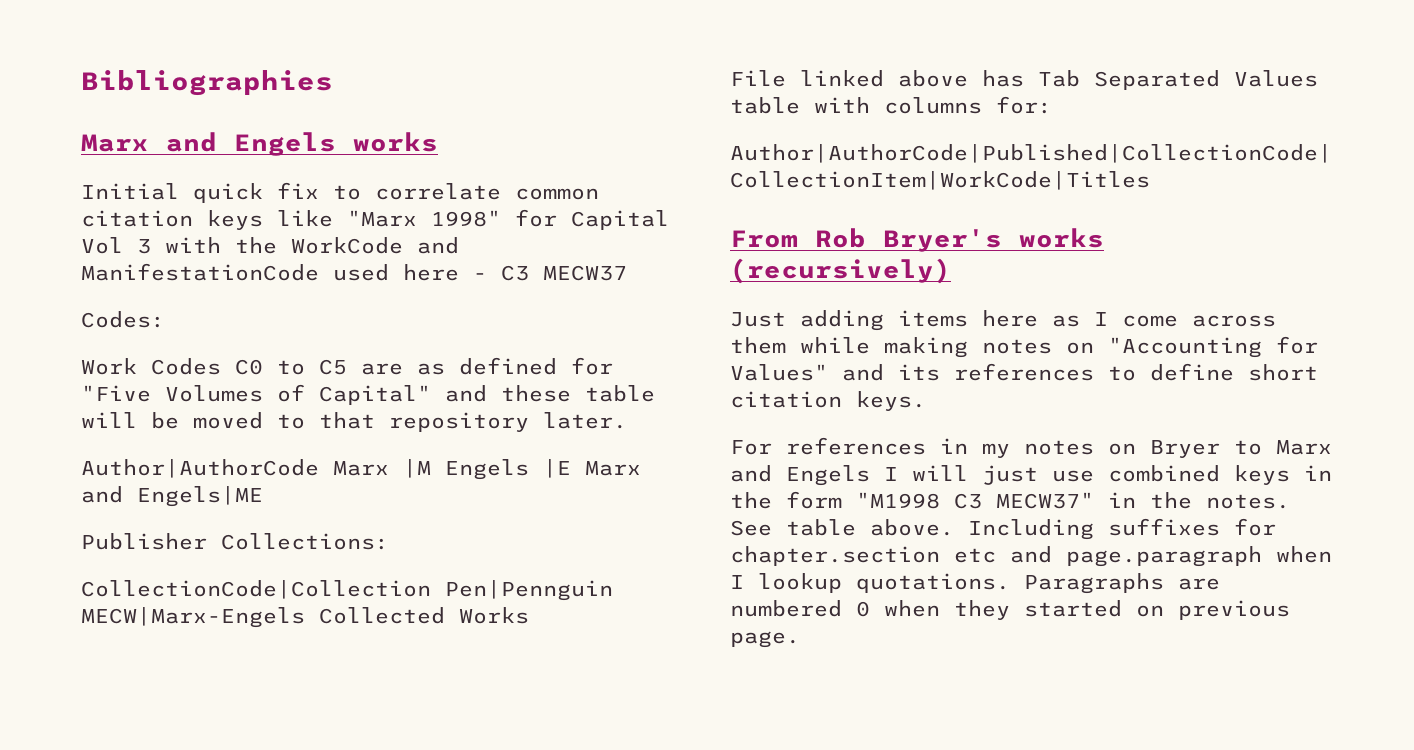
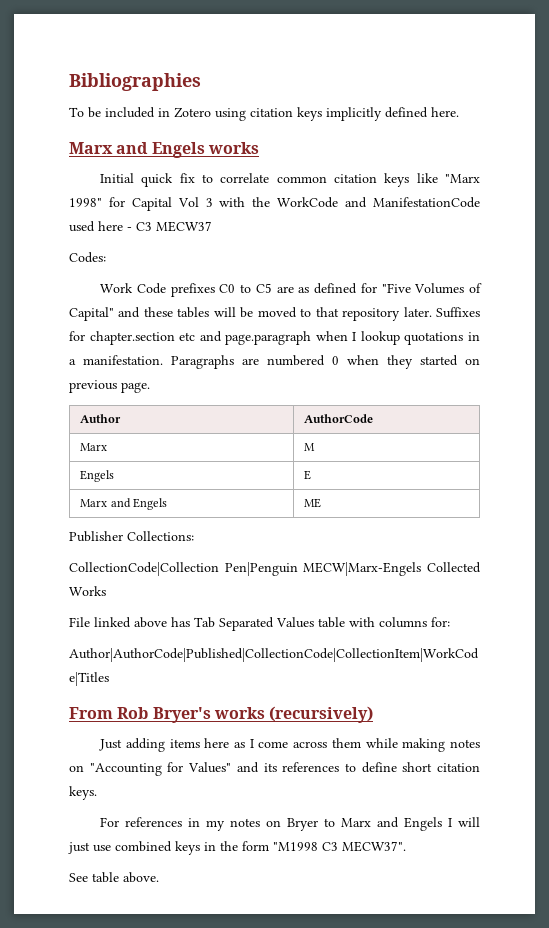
+ To be included in Zotero using citation keys implicitly defined here.
- Work Codes C0 to C5 are as defined for "Five Volumes of Capital" and these table will be moved to that repository later.
- Author|AuthorCode Marx |M Engels |E Marx and Engels|ME
+ Work Code prefixes C0 to C5 are as defined for "Five Volumes of Capital" and these tables will be moved to that repository later. Suffixes for chapter.section etc and page.paragraph when I lookup quotations in a manifestation. Paragraphs are numbered 0 when they started on previous page.
+ Author | AuthorCode
+ Marx | M
+ Engels | E
+ Marx and Engels | ME
- CollectionCode|Collection Pen|Pennguin MECW|Marx-Engels Collected Works
+ CollectionCode|Collection Pen|Penguin MECW|Marx-Engels Collected Works
- For references in my notes on Bryer to Marx and Engels I will just use combined keys in the form "M1998 C3 MECW37" in the notes. See table above. Including suffixes for chapter.section etc and page.paragraph when I lookup quotations. Paragraphs are numbered 0 when they started on previous page.
+ For references in my notes on Bryer to Marx and Engels I will just use combined keys in the form "M1998 C3 MECW37".
+ See table above.

